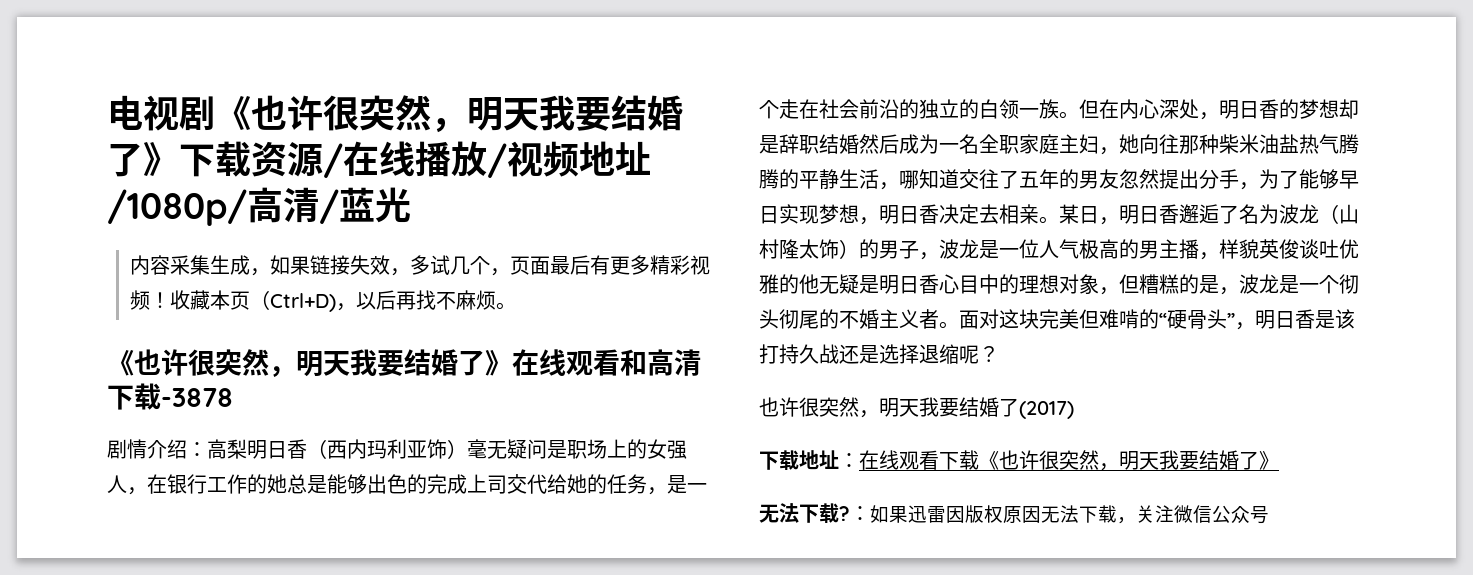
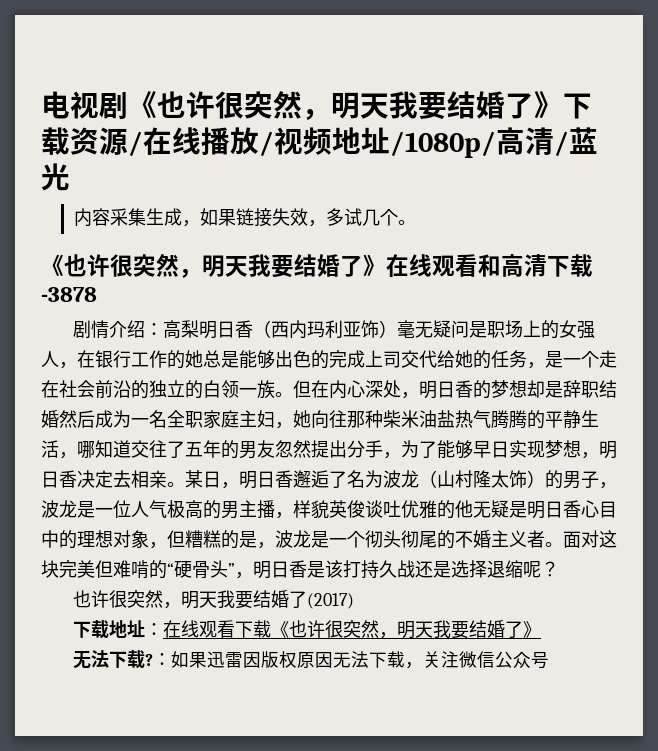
- 内容采集生成，如果链接失效，多试几个，页面最后有更多精彩视频！收藏本页（Ctrl+D)，以后再找不麻烦。
+ 内容采集生成，如果链接失效，多试几个。

